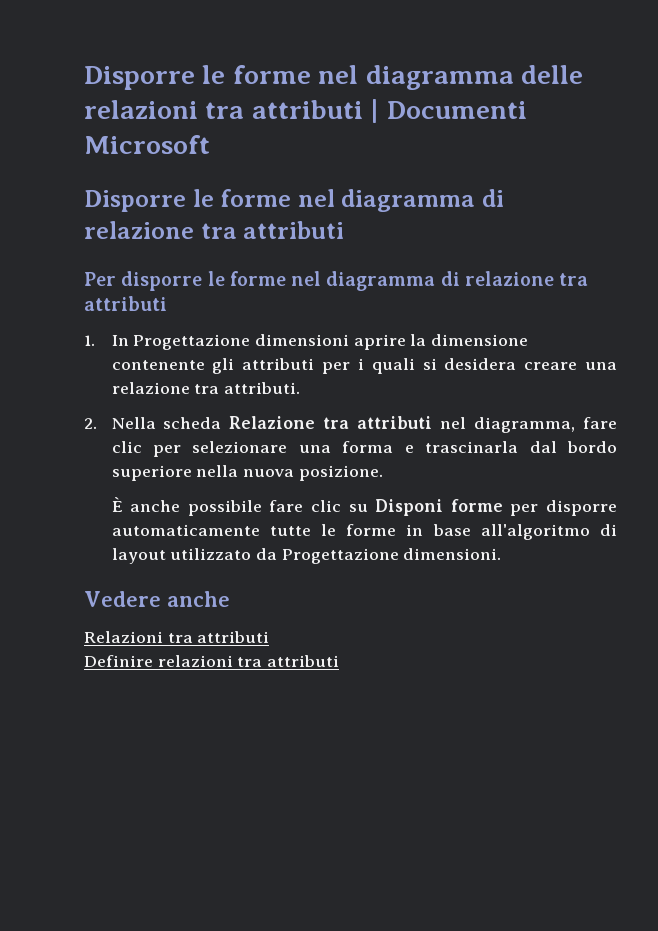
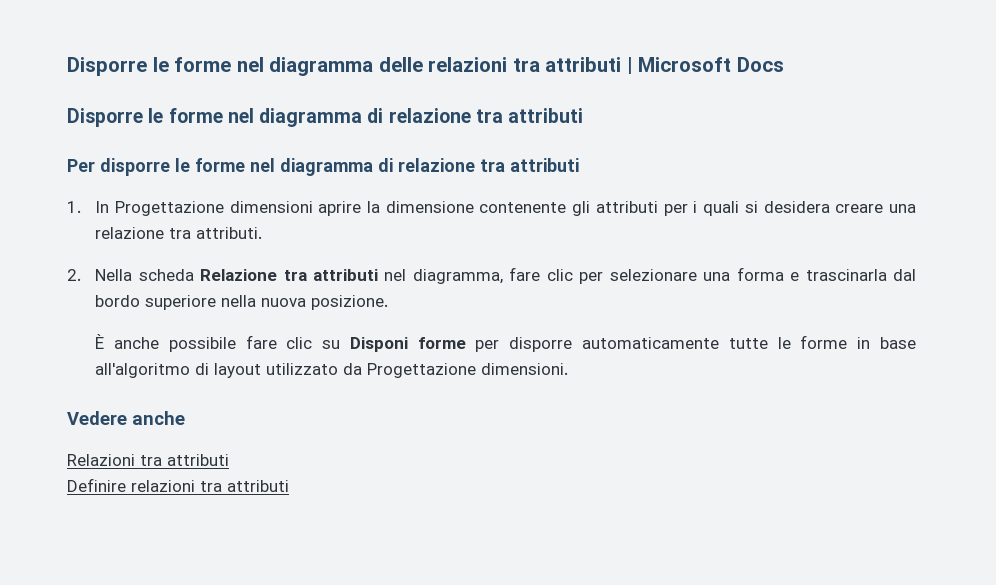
- Disporre le forme nel diagramma delle relazioni tra attributi | Documenti Microsoft
+ Disporre le forme nel diagramma delle relazioni tra attributi | Microsoft Docs

